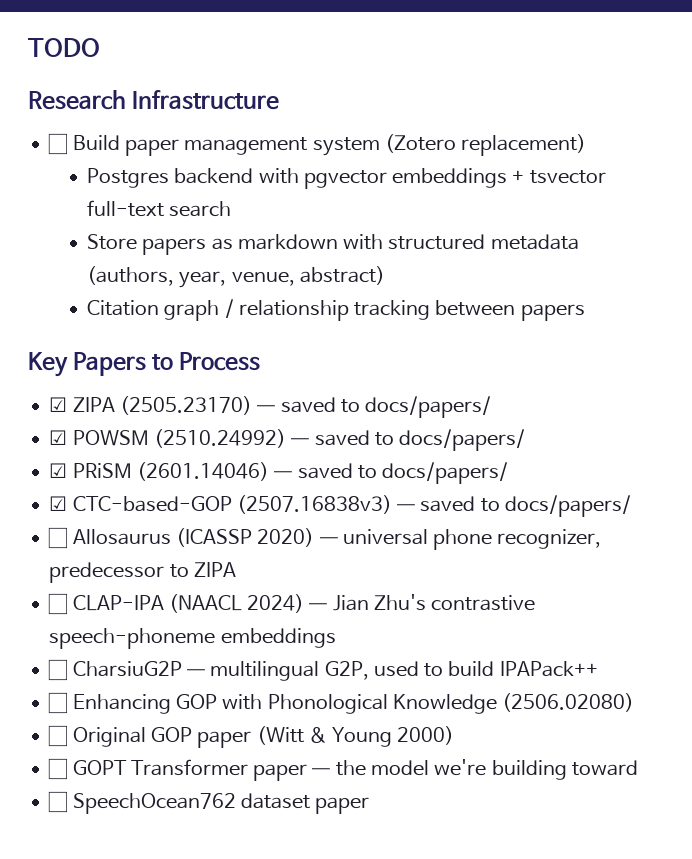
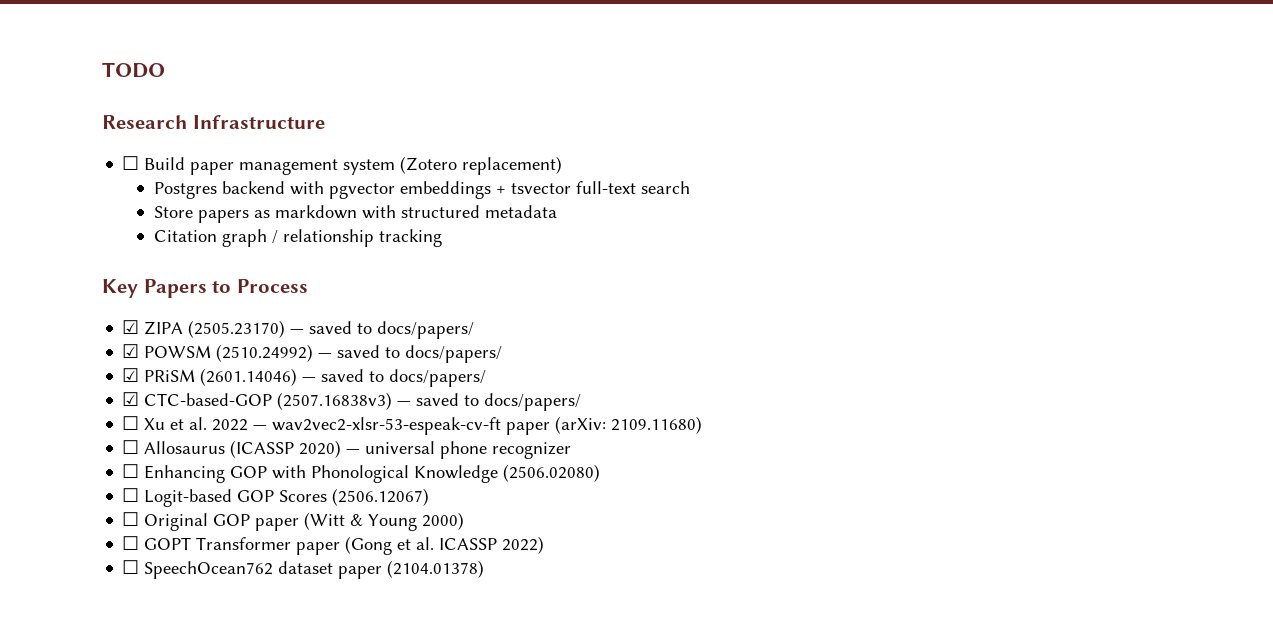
- Store papers as markdown with structured metadata (authors, year, venue, abstract)
+ Store papers as markdown with structured metadata
- Citation graph / relationship tracking between papers
+ Citation graph / relationship tracking
+ ☐ Xu et al. 2022 — wav2vec2-xlsr-53-espeak-cv-ft paper (arXiv: 2109.11680)
- ☐ Allosaurus (ICASSP 2020) — universal phone recognizer, predecessor to ZIPA
- ☐ CLAP-IPA (NAACL 2024) — Jian Zhu's contrastive speech-phoneme embeddings
- ☐ CharsiuG2P — multilingual G2P, used to build IPAPack++
+ ☐ Allosaurus (ICASSP 2020) — universal phone recognizer
+ ☐ Logit-based GOP Scores (2506.12067)
- ☐ GOPT Transformer paper — the model we're building toward
+ ☐ GOPT Transformer paper (Gong et al. ICASSP 2022)
- ☐ SpeechOcean762 dataset paper
+ ☐ SpeechOcean762 dataset paper (2104.01378)

